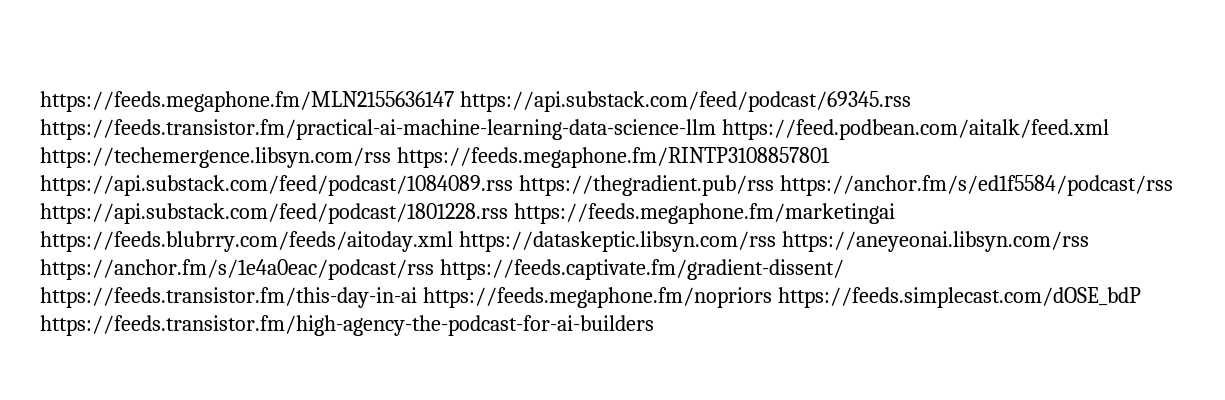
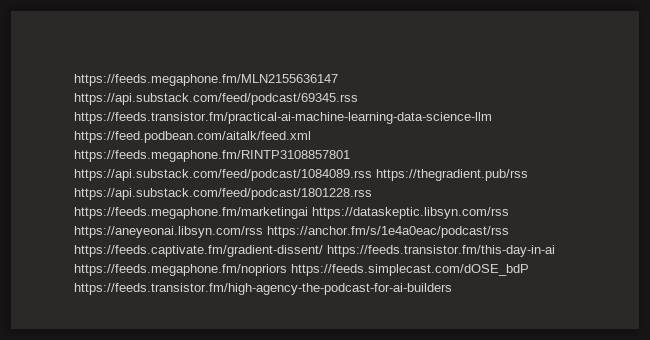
- https://feeds.megaphone.fm/MLN2155636147 https://api.substack.com/feed/podcast/69345.rss https://feeds.transistor.fm/practical-ai-machine-learning-data-science-llm https://feed.podbean.com/aitalk/feed.xml https://techemergence.libsyn.com/rss https://feeds.megaphone.fm/RINTP3108857801 https://api.substack.com/feed/podcast/1084089.rss https://thegradient.pub/rss https://anchor.fm/s/ed1f5584/podcast/rss https://api.substack.com/feed/podcast/1801228.rss https://feeds.megaphone.fm/marketingai https://feeds.blubrry.com/feeds/aitoday.xml https://dataskeptic.libsyn.com/rss https://aneyeonai.libsyn.com/rss https://anchor.fm/s/1e4a0eac/podcast/rss https://feeds.captivate.fm/gradient-dissent/ https://feeds.transistor.fm/this-day-in-ai https://feeds.megaphone.fm/nopriors https://feeds.simplecast.com/dOSE_bdP https://feeds.transistor.fm/high-agency-the-podcast-for-ai-builders
+ https://feeds.megaphone.fm/MLN2155636147 https://api.substack.com/feed/podcast/69345.rss https://feeds.transistor.fm/practical-ai-machine-learning-data-science-llm https://feed.podbean.com/aitalk/feed.xml https://feeds.megaphone.fm/RINTP3108857801 https://api.substack.com/feed/podcast/1084089.rss https://thegradient.pub/rss https://api.substack.com/feed/podcast/1801228.rss https://feeds.megaphone.fm/marketingai https://dataskeptic.libsyn.com/rss https://aneyeonai.libsyn.com/rss https://anchor.fm/s/1e4a0eac/podcast/rss https://feeds.captivate.fm/gradient-dissent/ https://feeds.transistor.fm/this-day-in-ai https://feeds.megaphone.fm/nopriors https://feeds.simplecast.com/dOSE_bdP https://feeds.transistor.fm/high-agency-the-podcast-for-ai-builders

